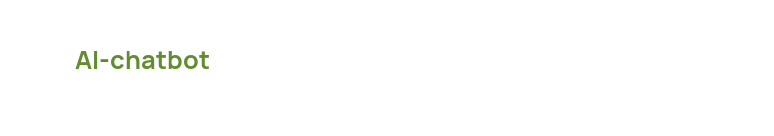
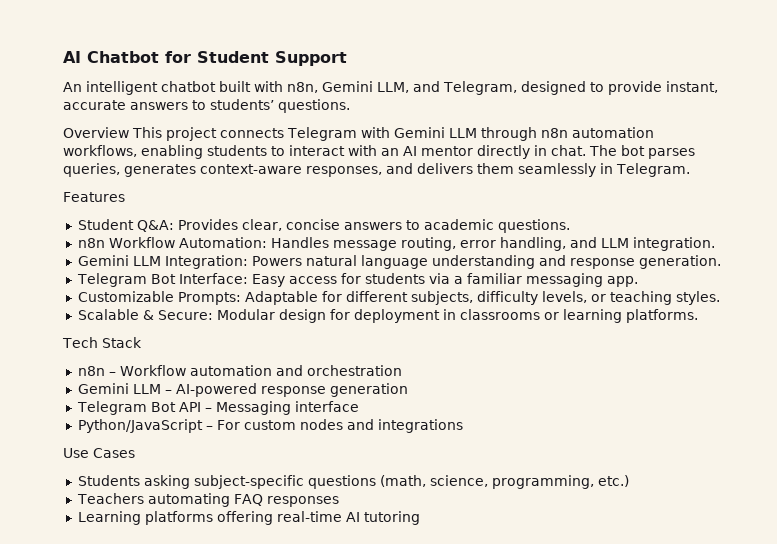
- AI-chatbot
+ AI Chatbot for Student Support
+ An intelligent chatbot built with n8n, Gemini LLM, and Telegram, designed to provide instant, accurate answers to students’ questions.
+ Overview This project connects Telegram with Gemini LLM through n8n automation workflows, enabling students to interact with an AI mentor directly in chat. The bot parses queries, generates context‑aware responses, and delivers them seamlessly in Telegram.
+ Features
+ Student Q&A: Provides clear, concise answers to academic questions.
+ n8n Workflow Automation: Handles message routing, error handling, and LLM integration.
+ Gemini LLM Integration: Powers natural language understanding and response generation.
+ Telegram Bot Interface: Easy access for students via a familiar messaging app.
+ Customizable Prompts: Adaptable for different subjects, difficulty levels, or teaching styles.
+ Scalable & Secure: Modular design for deployment in classrooms or learning platforms.
+ Tech Stack
+ n8n – Workflow automation and orchestration
+ Gemini LLM – AI‑powered response generation
+ Telegram Bot API – Messaging interface
+ Python/JavaScript – For custom nodes and integrations
+ Use Cases
+ Students asking subject‑specific questions (math, science, programming, etc.)
+ Teachers automating FAQ responses
+ Learning platforms offering real‑time AI tutoring

